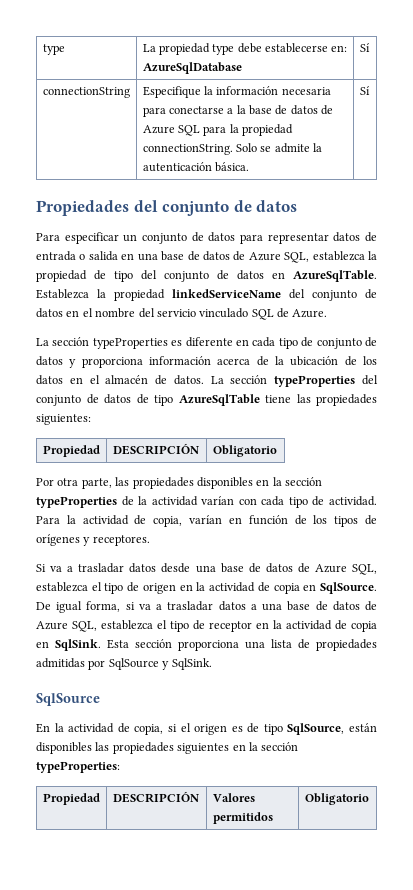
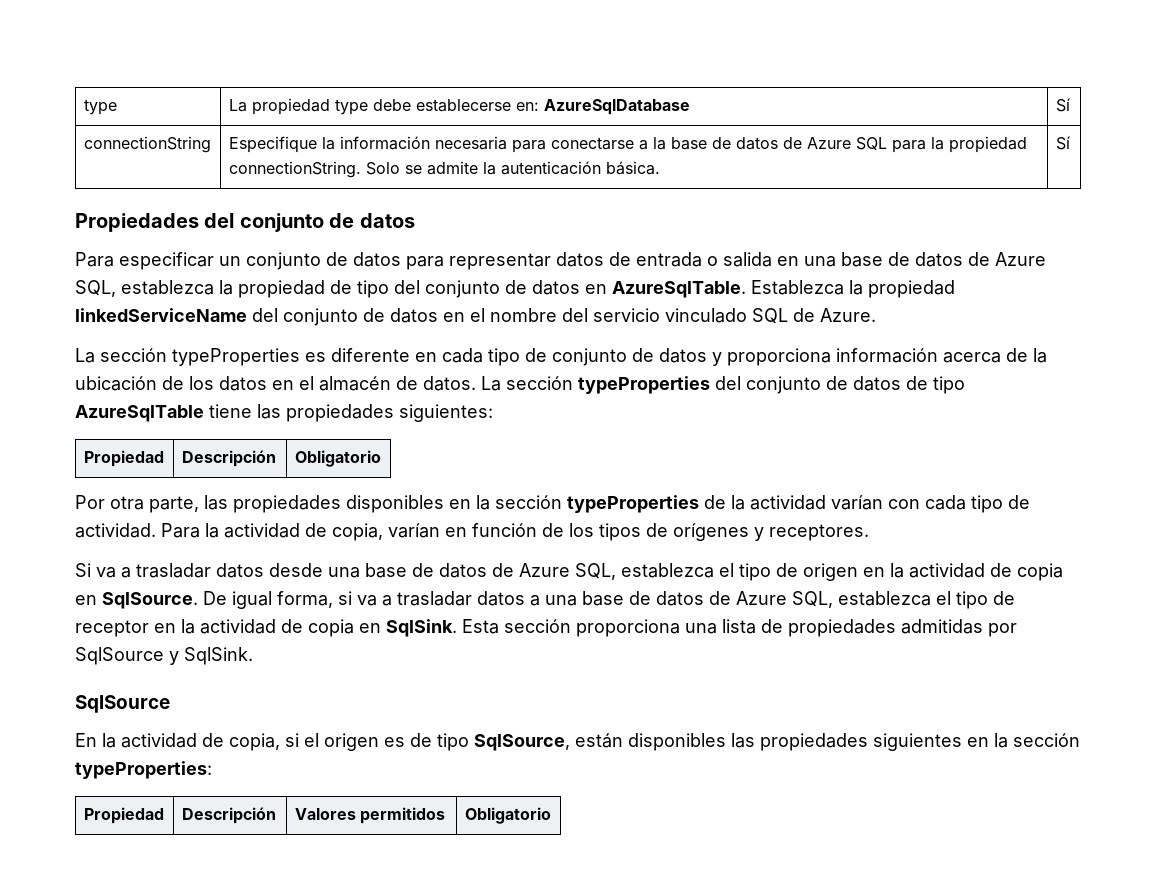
- Propiedad | DESCRIPCIÓN | Obligatorio
+ Propiedad | Descripción | Obligatorio
- Propiedad | DESCRIPCIÓN | Valores permitidos | Obligatorio
+ Propiedad | Descripción | Valores permitidos | Obligatorio

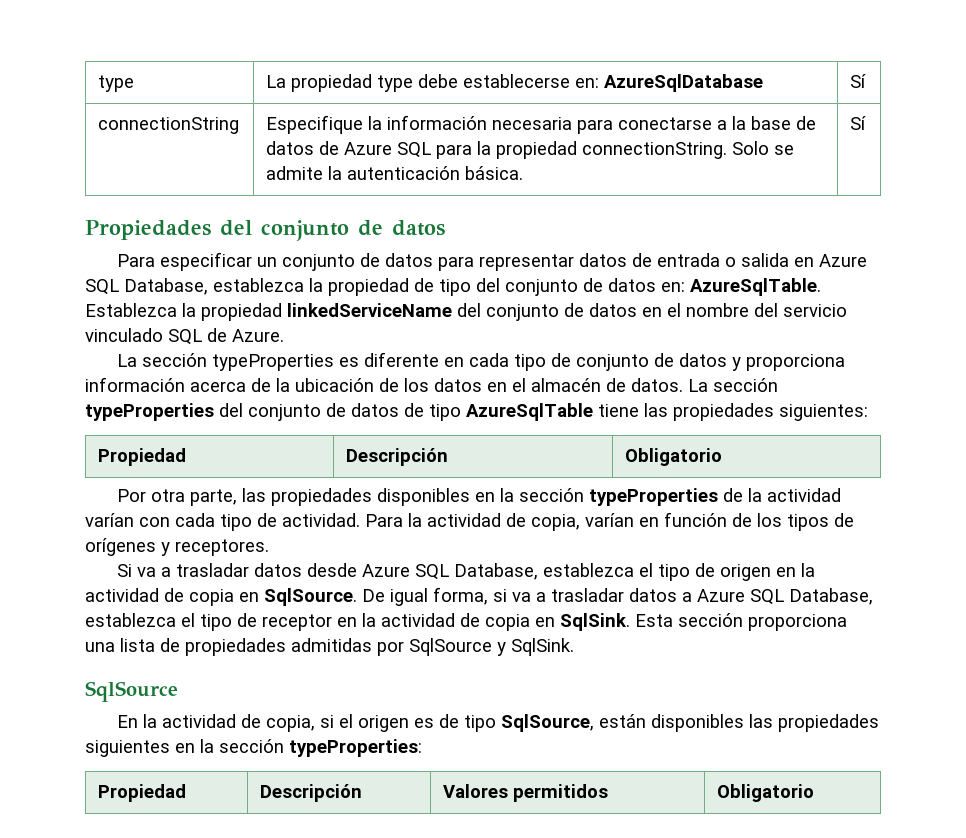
- Para especificar un conjunto de datos para representar datos de entrada o salida en una base de datos de Azure SQL, establezca la propiedad de tipo del conjunto de datos en AzureSqlTable.
+ Para especificar un conjunto de datos para representar datos de entrada o salida en Azure SQL Database, establezca la propiedad de tipo del conjunto de datos en: AzureSqlTable.
- Si va a trasladar datos desde una base de datos de Azure SQL, establezca el tipo de origen en la actividad de copia en SqlSource.
+ Si va a trasladar datos desde Azure SQL Database, establezca el tipo de origen en la actividad de copia en SqlSource.
- De igual forma, si va a trasladar datos a una base de datos de Azure SQL, establezca el tipo de receptor en la actividad de copia en SqlSink.
+ De igual forma, si va a trasladar datos a Azure SQL Database, establezca el tipo de receptor en la actividad de copia en SqlSink.

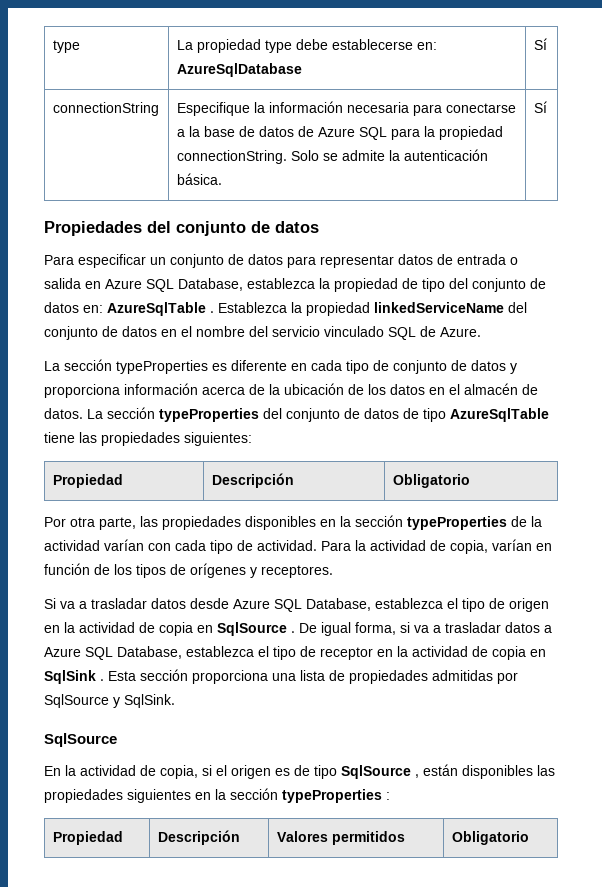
- Para especificar un conjunto de datos para representar datos de entrada o salida en Azure SQL Database, establezca la propiedad de tipo del conjunto de datos en: AzureSqlTable.
+ Para especificar un conjunto de datos para representar datos de entrada o salida en Azure SQL Database, establezca la propiedad de tipo del conjunto de datos en: AzureSqlTable .
- Si va a trasladar datos desde Azure SQL Database, establezca el tipo de origen en la actividad de copia en SqlSource.
+ Si va a trasladar datos desde Azure SQL Database, establezca el tipo de origen en la actividad de copia en SqlSource .
- De igual forma, si va a trasladar datos a Azure SQL Database, establezca el tipo de receptor en la actividad de copia en SqlSink.
+ De igual forma, si va a trasladar datos a Azure SQL Database, establezca el tipo de receptor en la actividad de copia en SqlSink .
- En la actividad de copia, si el origen es de tipo SqlSource, están disponibles las propiedades siguientes en la sección typeProperties:
+ En la actividad de copia, si el origen es de tipo SqlSource , están disponibles las propiedades siguientes en la sección typeProperties :

